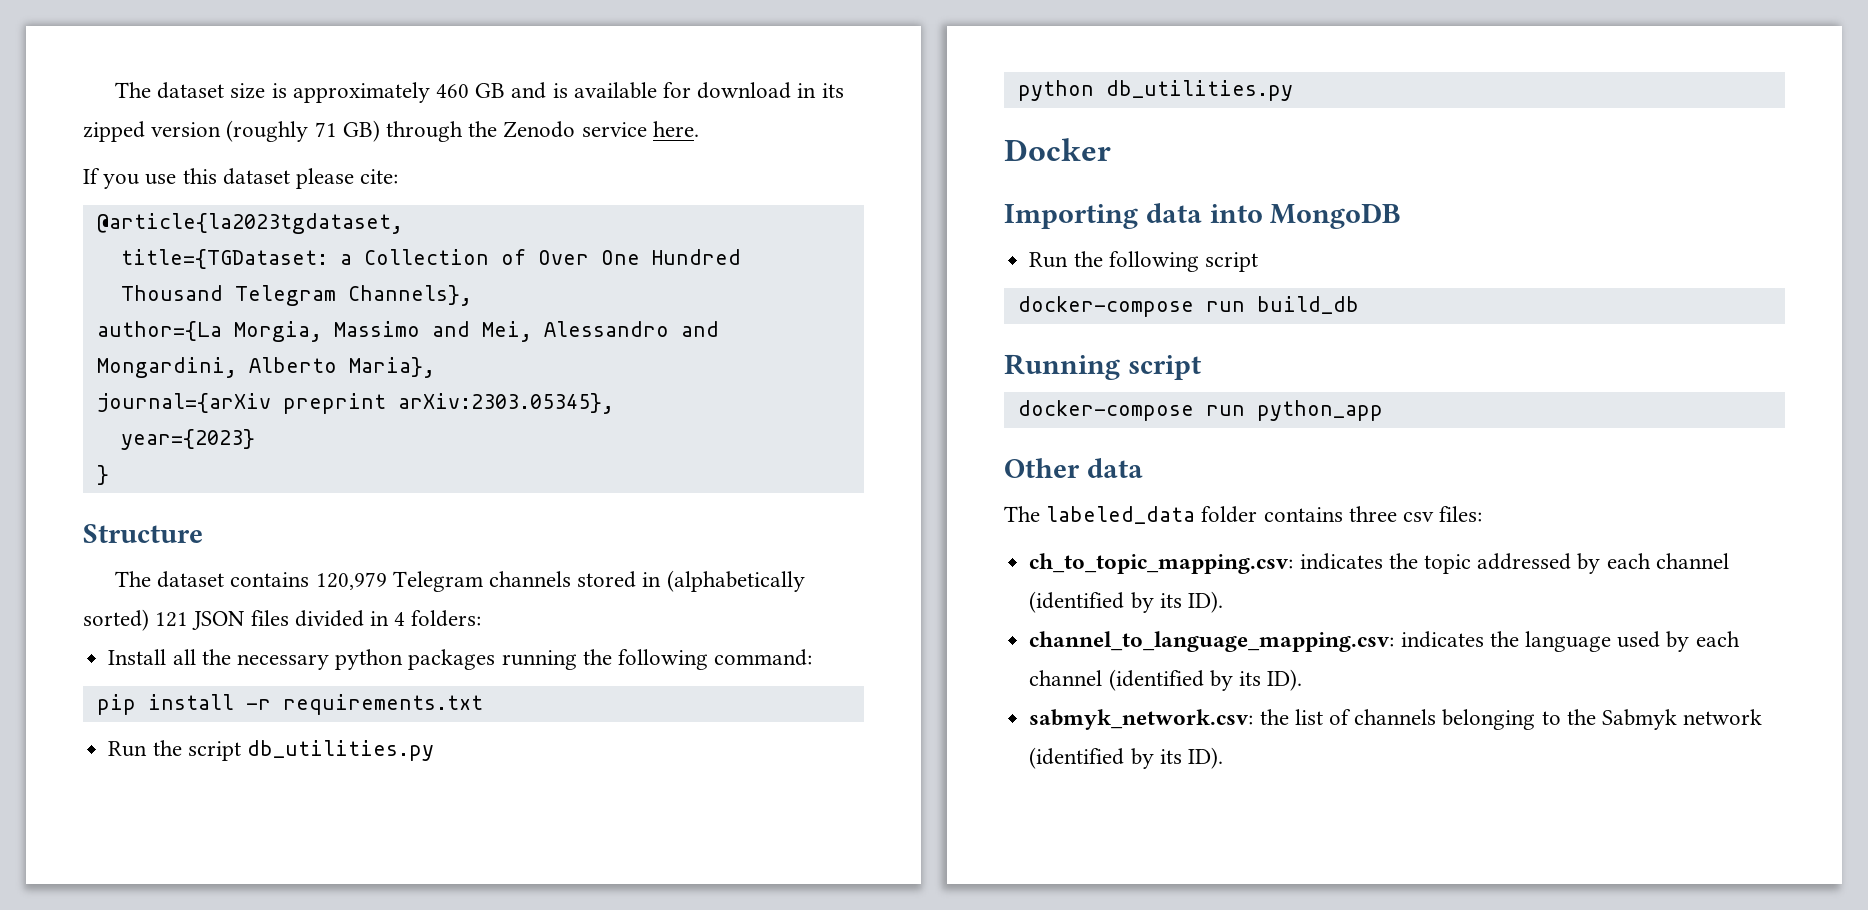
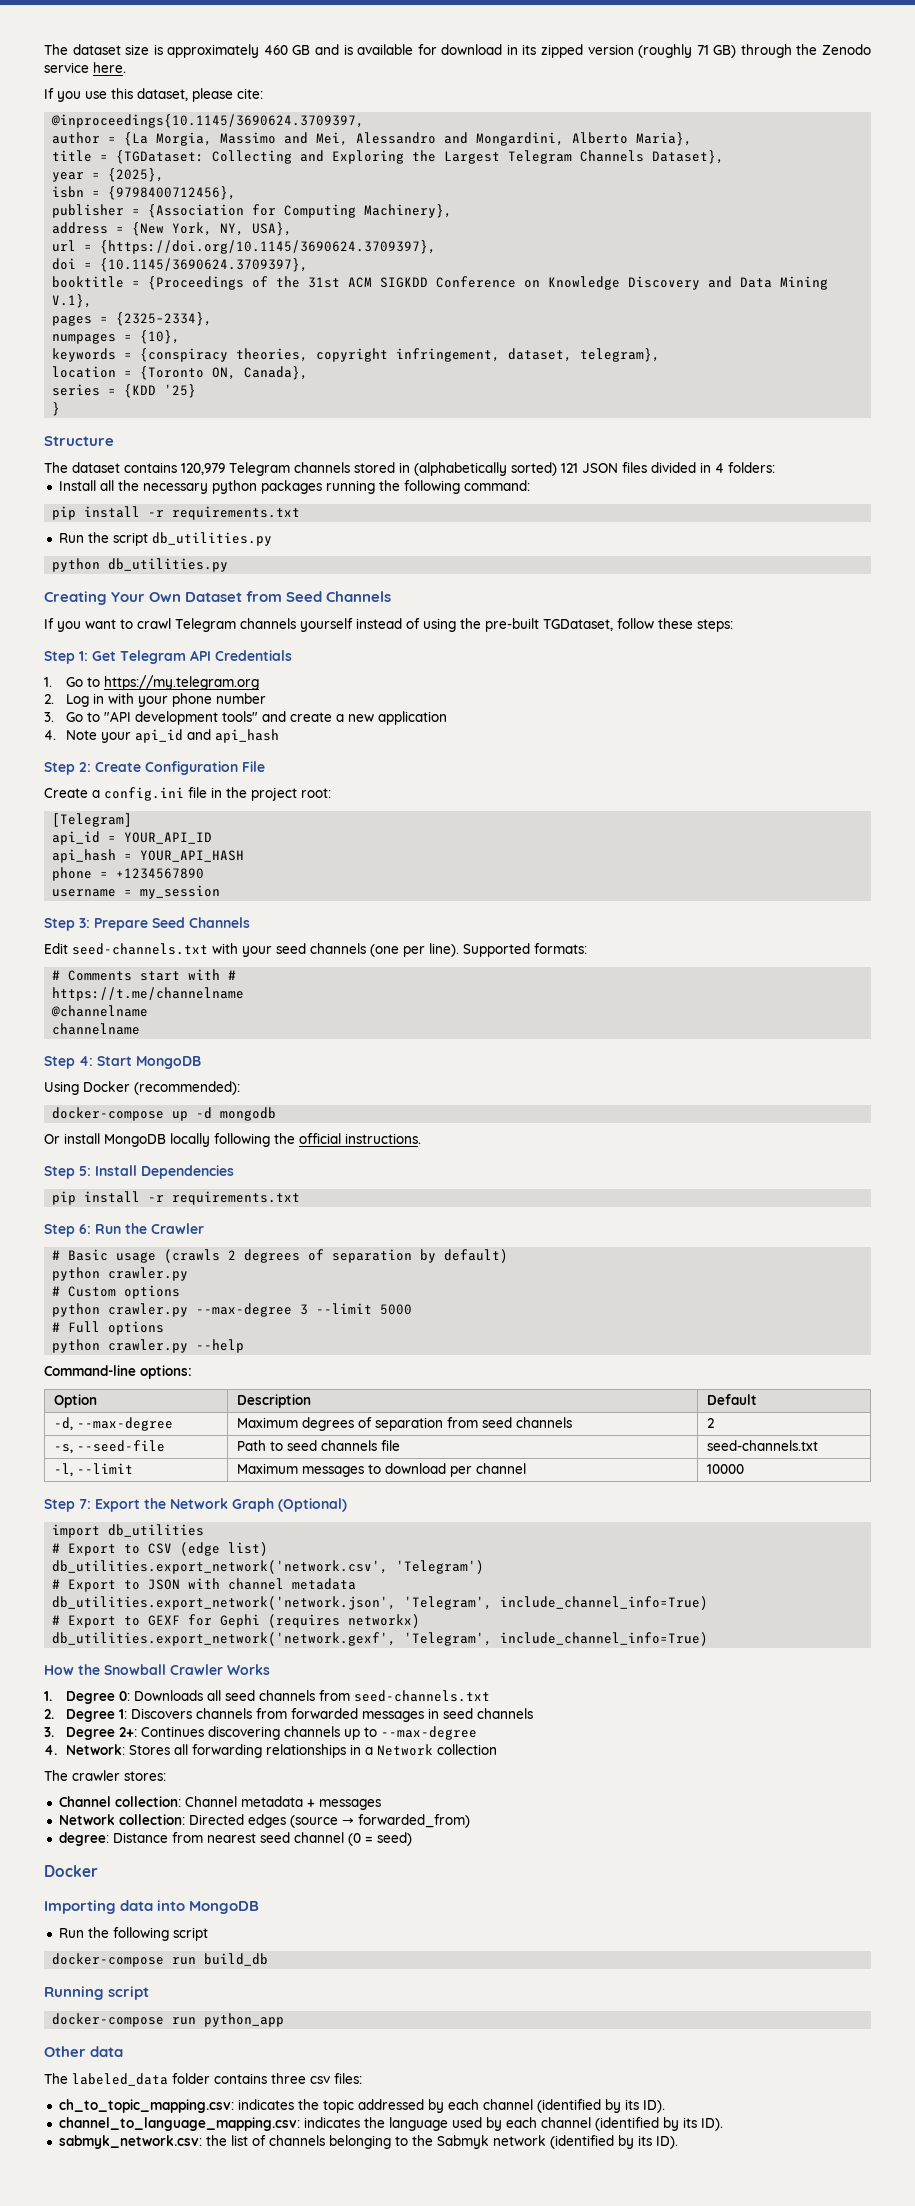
- If you use this dataset please cite:
+ If you use this dataset, please cite:
- @article{la2023tgdataset,
- title={TGDataset: a Collection of Over One Hundred Thousand Telegram Channels},
- author={La Morgia, Massimo and Mei, Alessandro and Mongardini, Alberto Maria},
+ @inproceedings{10.1145/3690624.3709397,
+ author = {La Morgia, Massimo and Mei, Alessandro and Mongardini, Alberto Maria},
- journal={arXiv preprint arXiv:2303.05345},
- year={2023}
+ title = {TGDataset: Collecting and Exploring the Largest Telegram Channels Dataset},
+ year = {2025},
+ isbn = {9798400712456},
+ publisher = {Association for Computing Machinery},
+ address = {New York, NY, USA},
+ url = {https://doi.org/10.1145/3690624.3709397},
+ doi = {10.1145/3690624.3709397},
+ booktitle = {Proceedings of the 31st ACM SIGKDD Conference on Knowledge Discovery and Data Mining V.1},
+ pages = {2325–2334},
+ numpages = {10},
+ keywords = {conspiracy theories, copyright infringement, dataset, telegram},
+ location = {Toronto ON, Canada},
+ series = {KDD '25}
+ Creating Your Own Dataset from Seed Channels
+ If you want to crawl Telegram channels yourself instead of using the pre-built TGDataset, follow these steps:
+ Step 1: Get Telegram API Credentials
+ 1. Go to https://my.telegram.org
+ 2. Log in with your phone number
+ 3. Go to "API development tools" and create a new application
+ 4. Note your api_id and api_hash
+ Step 2: Create Configuration File
+ Create a config.ini file in the project root:
+ [Telegram]
+ api_id = YOUR_API_ID
+ api_hash = YOUR_API_HASH
+ phone = +1234567890
+ username = my_session
+ Step 3: Prepare Seed Channels
+ Edit seed-channels.txt with your seed channels (one per line). Supported formats:
+ # Comments start with #
+ https://t.me/channelname
+ @channelname
+ channelname
+ Step 4: Start MongoDB
+ Using Docker (recommended):
+ docker-compose up -d mongodb
+ Or install MongoDB locally following the official instructions.
+ Step 5: Install Dependencies
+ pip install -r requirements.txt
+ Step 6: Run the Crawler
+ # Basic usage (crawls 2 degrees of separation by default)
+ python crawler.py
+ # Custom options
+ python crawler.py --max-degree 3 --limit 5000
+ # Full options
+ python crawler.py --help
+ Command-line options:
+ Option | Description | Default
+ -d, --max-degree | Maximum degrees of separation from seed channels | 2
+ -s, --seed-file | Path to seed channels file | seed-channels.txt
+ -l, --limit | Maximum messages to download per channel | 10000
+ Step 7: Export the Network Graph (Optional)
+ import db_utilities
+ # Export to CSV (edge list)
+ db_utilities.export_network('network.csv', 'Telegram')
+ # Export to JSON with channel metadata
+ db_utilities.export_network('network.json', 'Telegram', include_channel_info=True)
+ # Export to GEXF for Gephi (requires networkx)
+ db_utilities.export_network('network.gexf', 'Telegram', include_channel_info=True)
+ How the Snowball Crawler Works
+ 1. Degree 0: Downloads all seed channels from seed-channels.txt
+ 2. Degree 1: Discovers channels from forwarded messages in seed channels
+ 3. Degree 2+: Continues discovering channels up to --max-degree
+ 4. Network: Stores all forwarding relationships in a Network collection
+ The crawler stores:
+ Channel collection: Channel metadata + messages
+ Network collection: Directed edges (source → forwarded_from)
+ degree: Distance from nearest seed channel (0 = seed)

